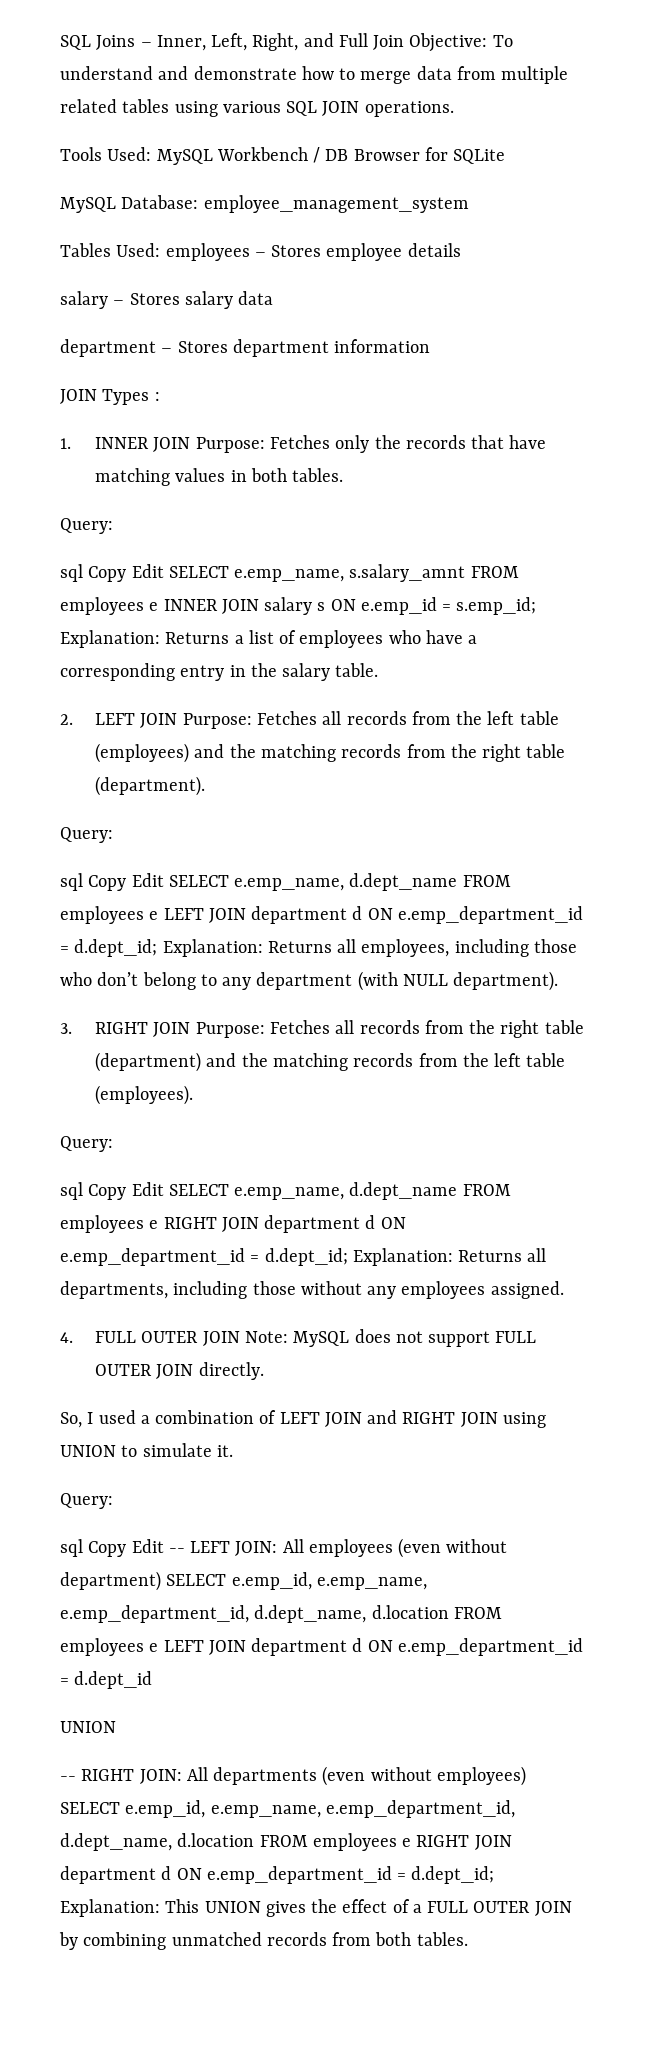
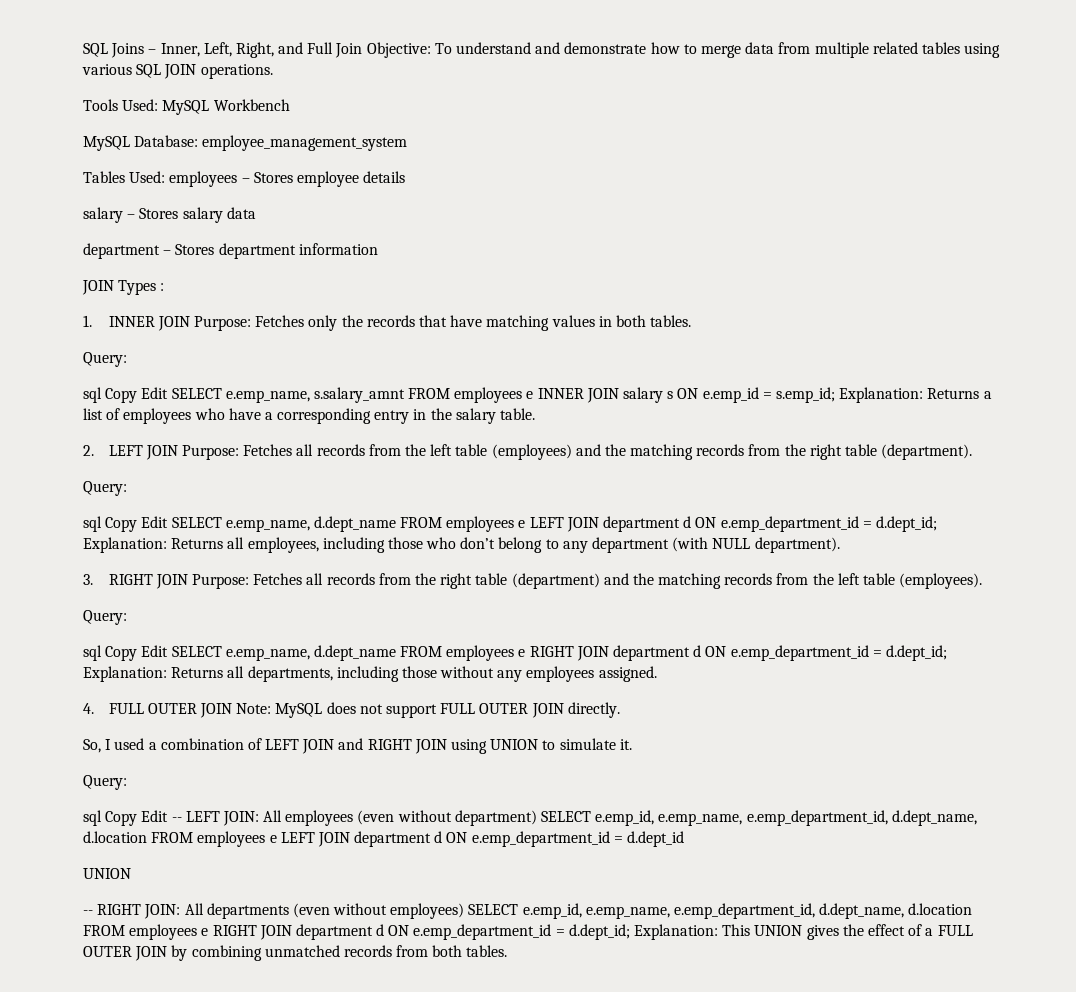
- Tools Used: MySQL Workbench / DB Browser for SQLite
+ Tools Used: MySQL Workbench

